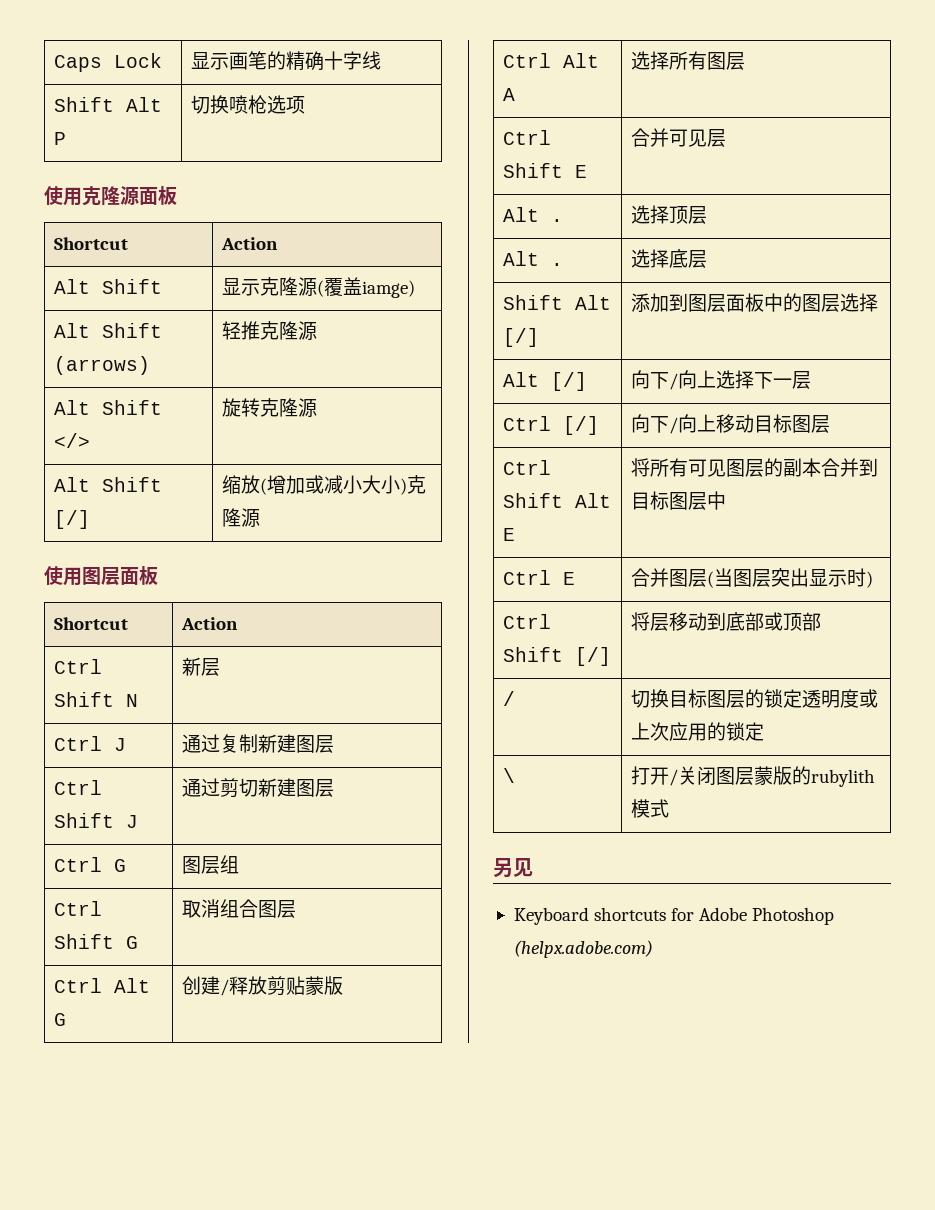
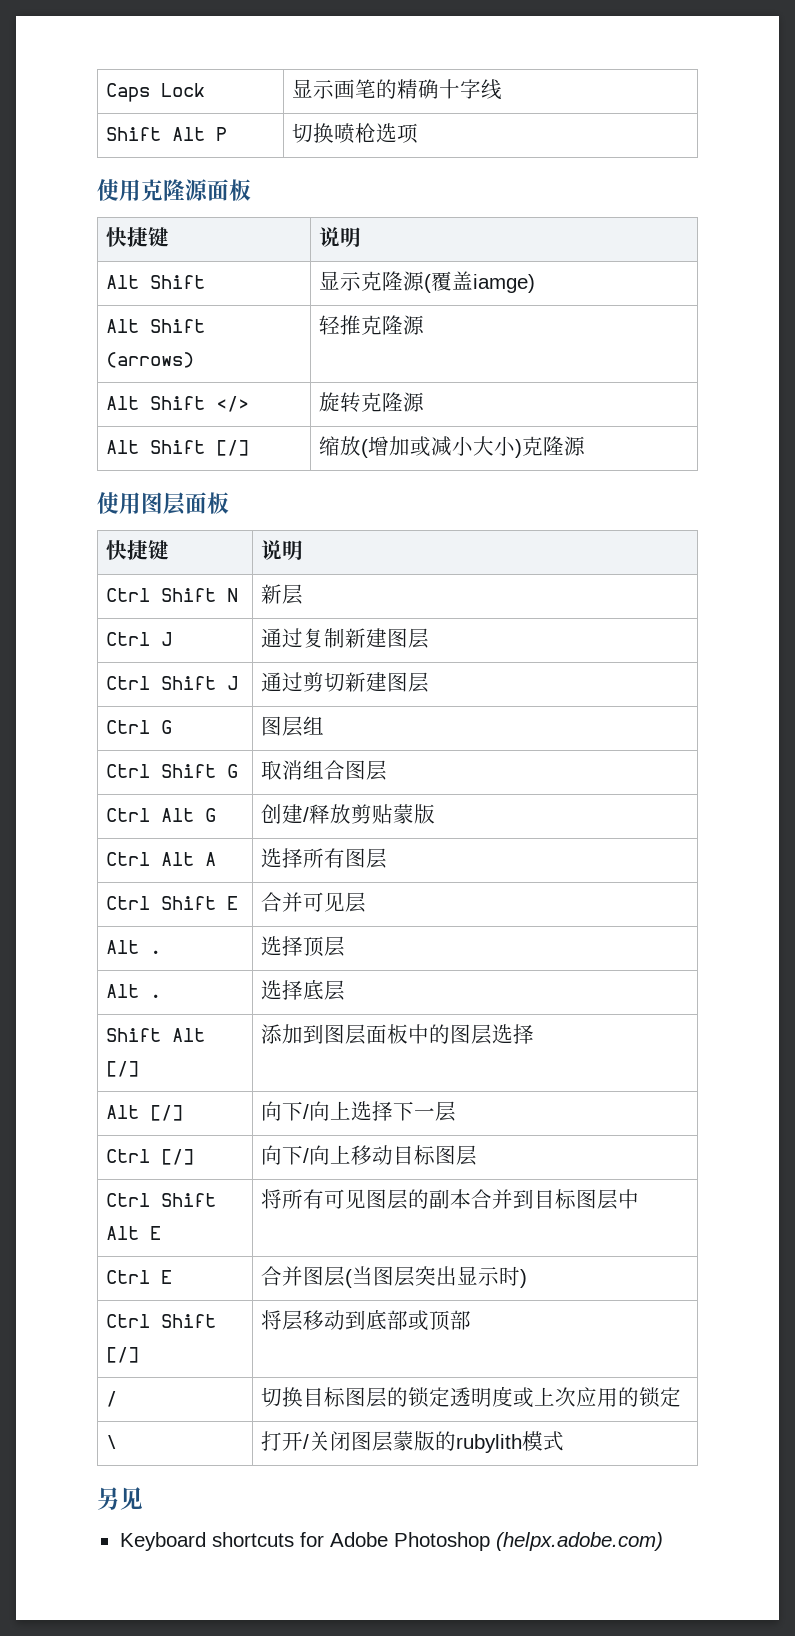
  使用克隆源面板
- Shortcut | Action
+ 快捷键 | 说明
  使用图层面板
- Shortcut | Action
+ 快捷键 | 说明

